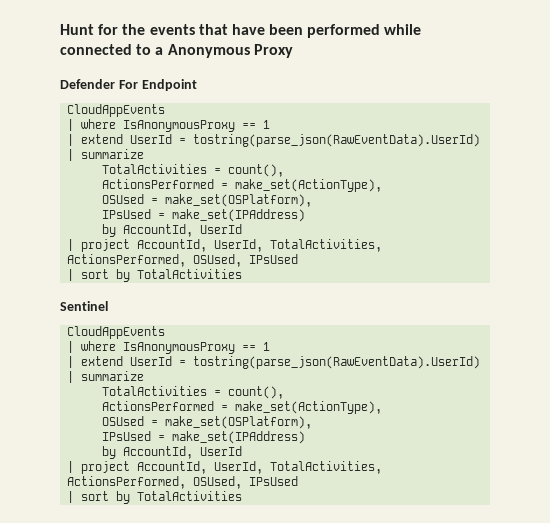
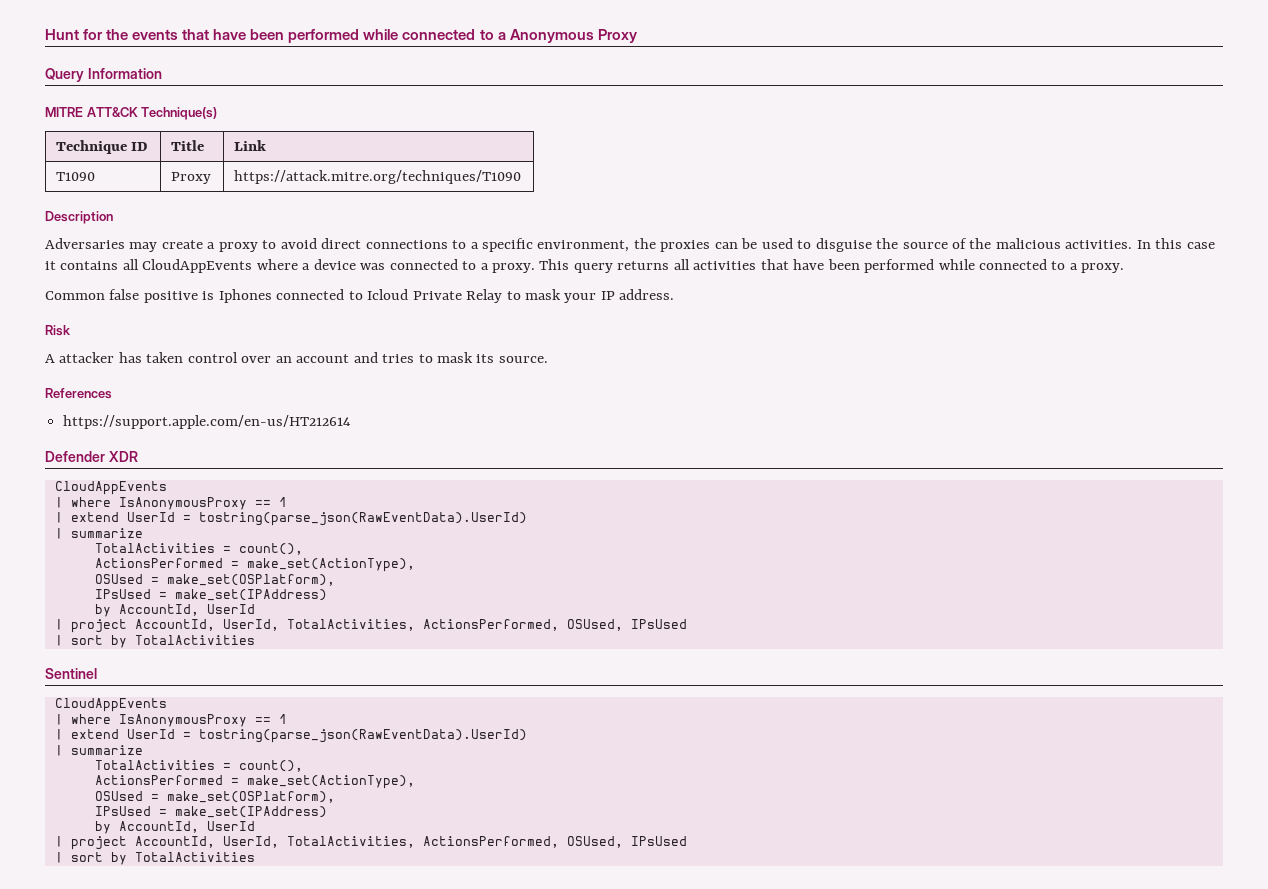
+ Query Information
+ MITRE ATT&CK Technique(s)
+ Technique ID | Title | Link
+ T1090 | Proxy | https://attack.mitre.org/techniques/T1090
+ Description
+ Adversaries may create a proxy to avoid direct connections to a specific environment, the proxies can be used to disguise the source of the malicious activities. In this case it contains all CloudAppEvents where a device was connected to a proxy. This query returns all activities that have been performed while connected to a proxy.
+ Common false positive is Iphones connected to Icloud Private Relay to mask your IP address.
+ Risk
+ A attacker has taken control over an account and tries to mask its source.
+ References
+ https://support.apple.com/en-us/HT212614
- Defender For Endpoint
+ Defender XDR

